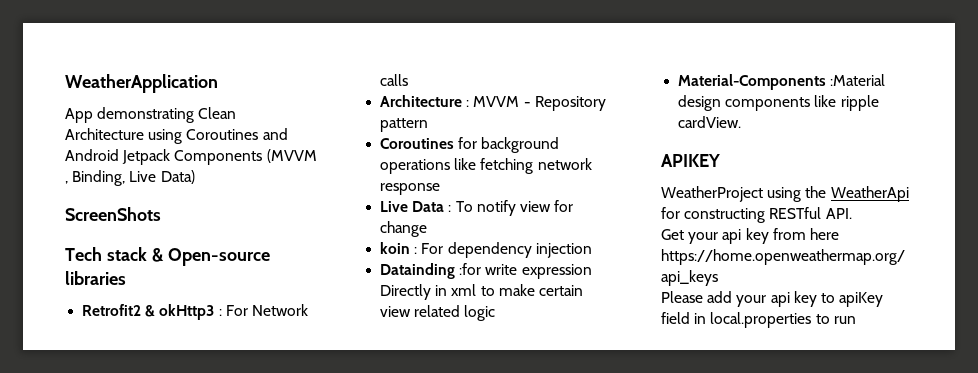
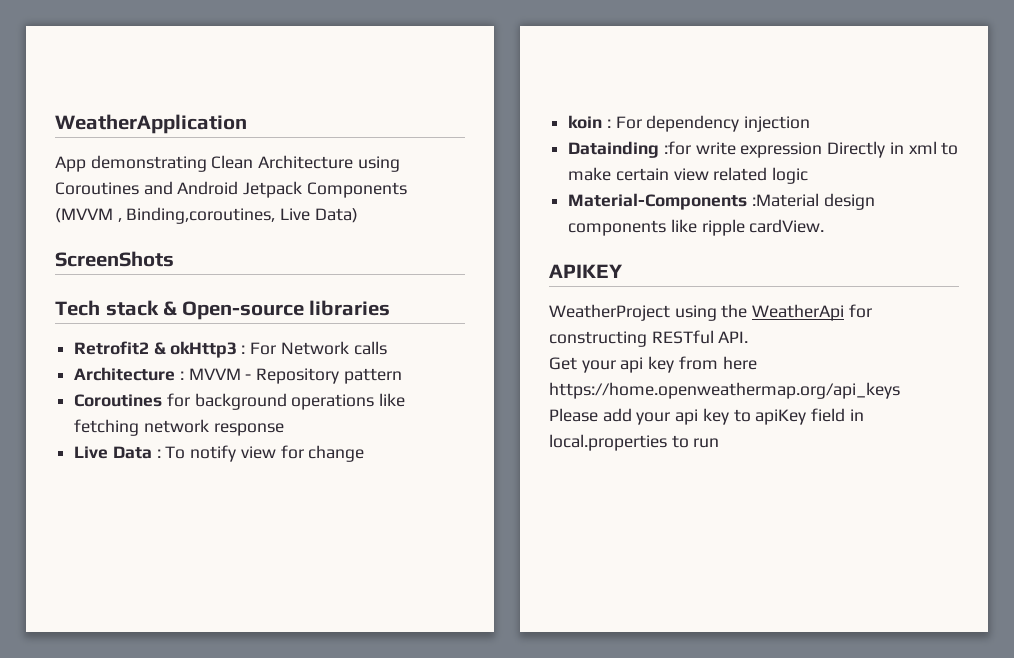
- App demonstrating Clean Architecture using Coroutines and Android Jetpack Components (MVVM , Binding, Live Data)
+ App demonstrating Clean Architecture using Coroutines and Android Jetpack Components (MVVM , Binding,coroutines, Live Data)

